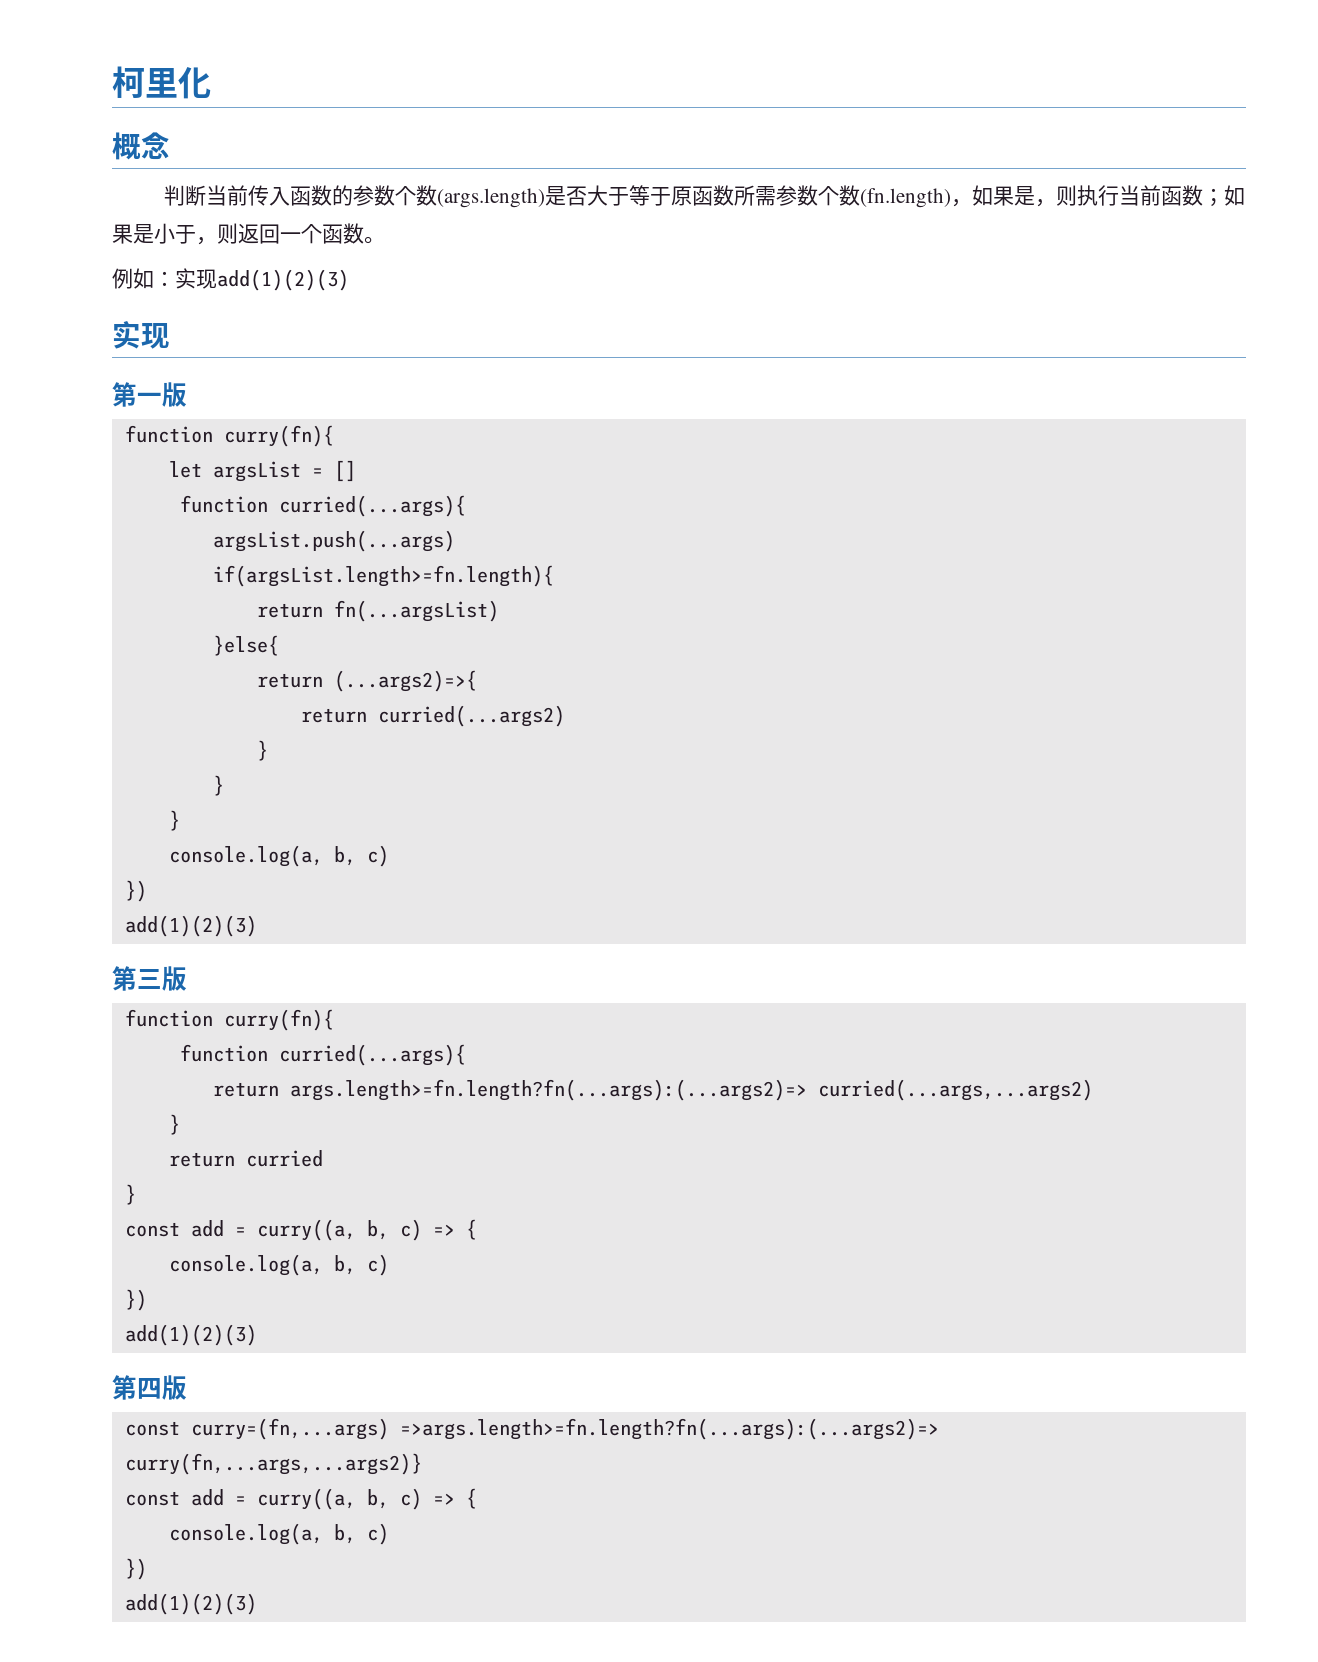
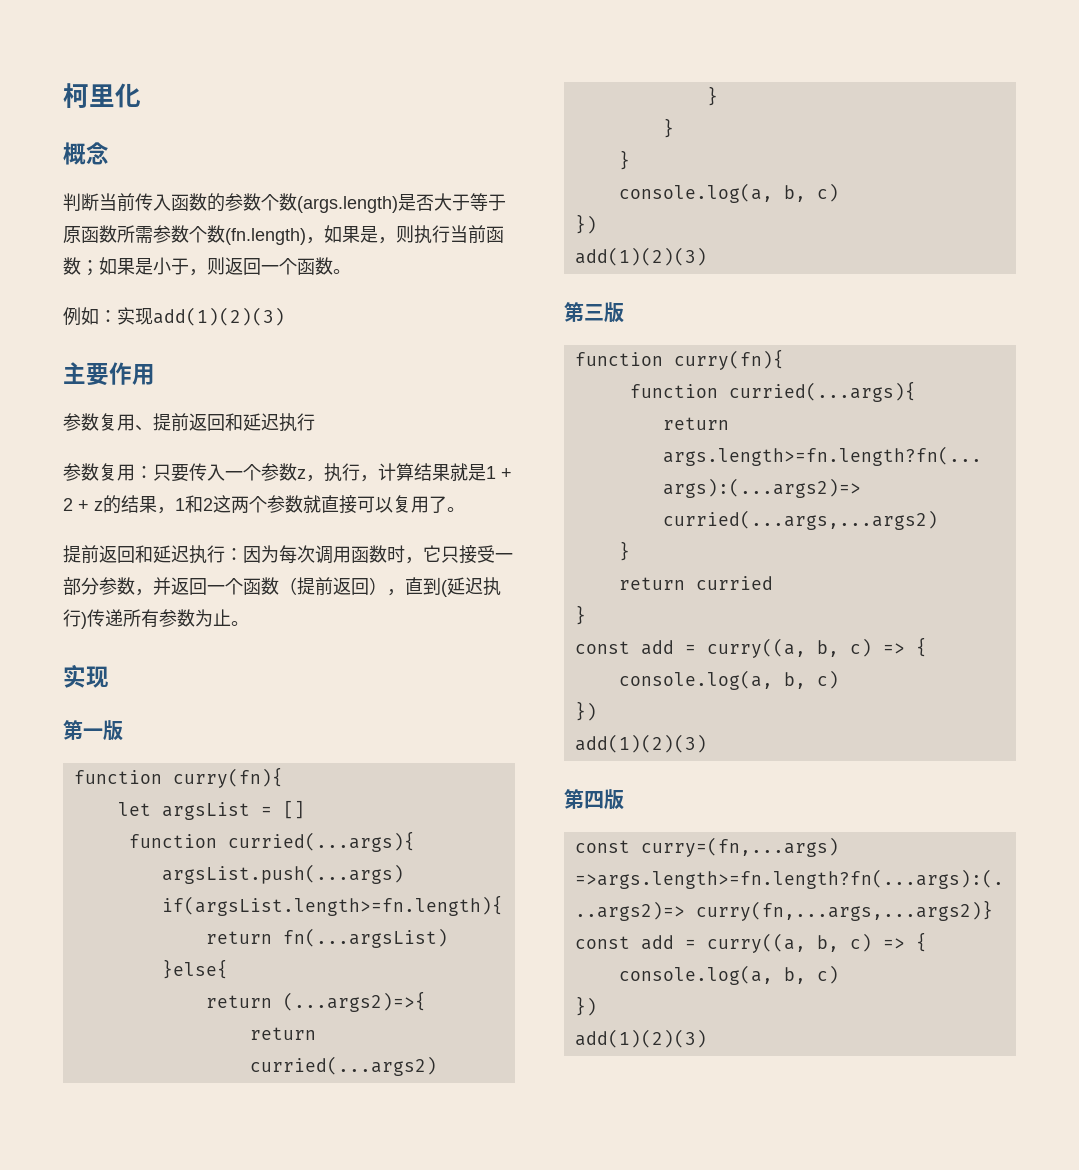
+ 主要作用
+ 参数复用、提前返回和延迟执行
+ 参数复用：只要传入一个参数z，执行，计算结果就是1 + 2 + z的结果，1和2这两个参数就直接可以复用了。
+ 提前返回和延迟执行：因为每次调用函数时，它只接受一部分参数，并返回一个函数（提前返回），直到(延迟执行)传递所有参数为止。

